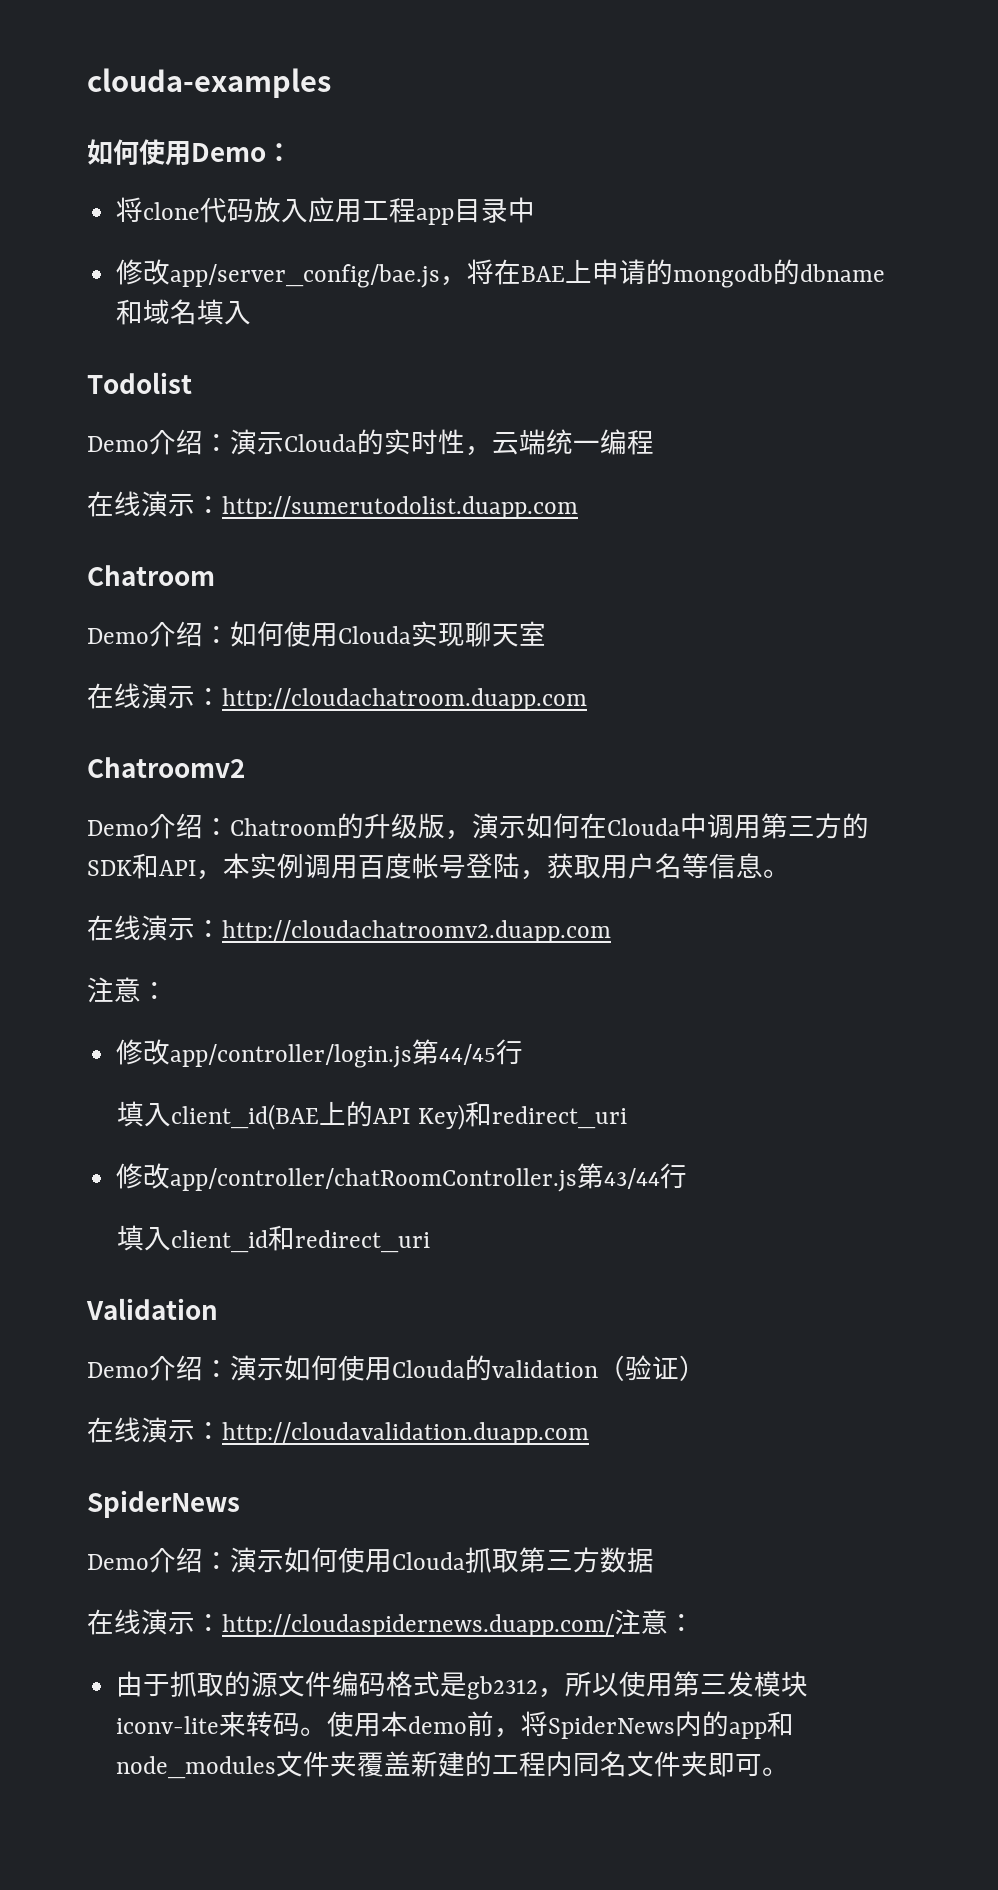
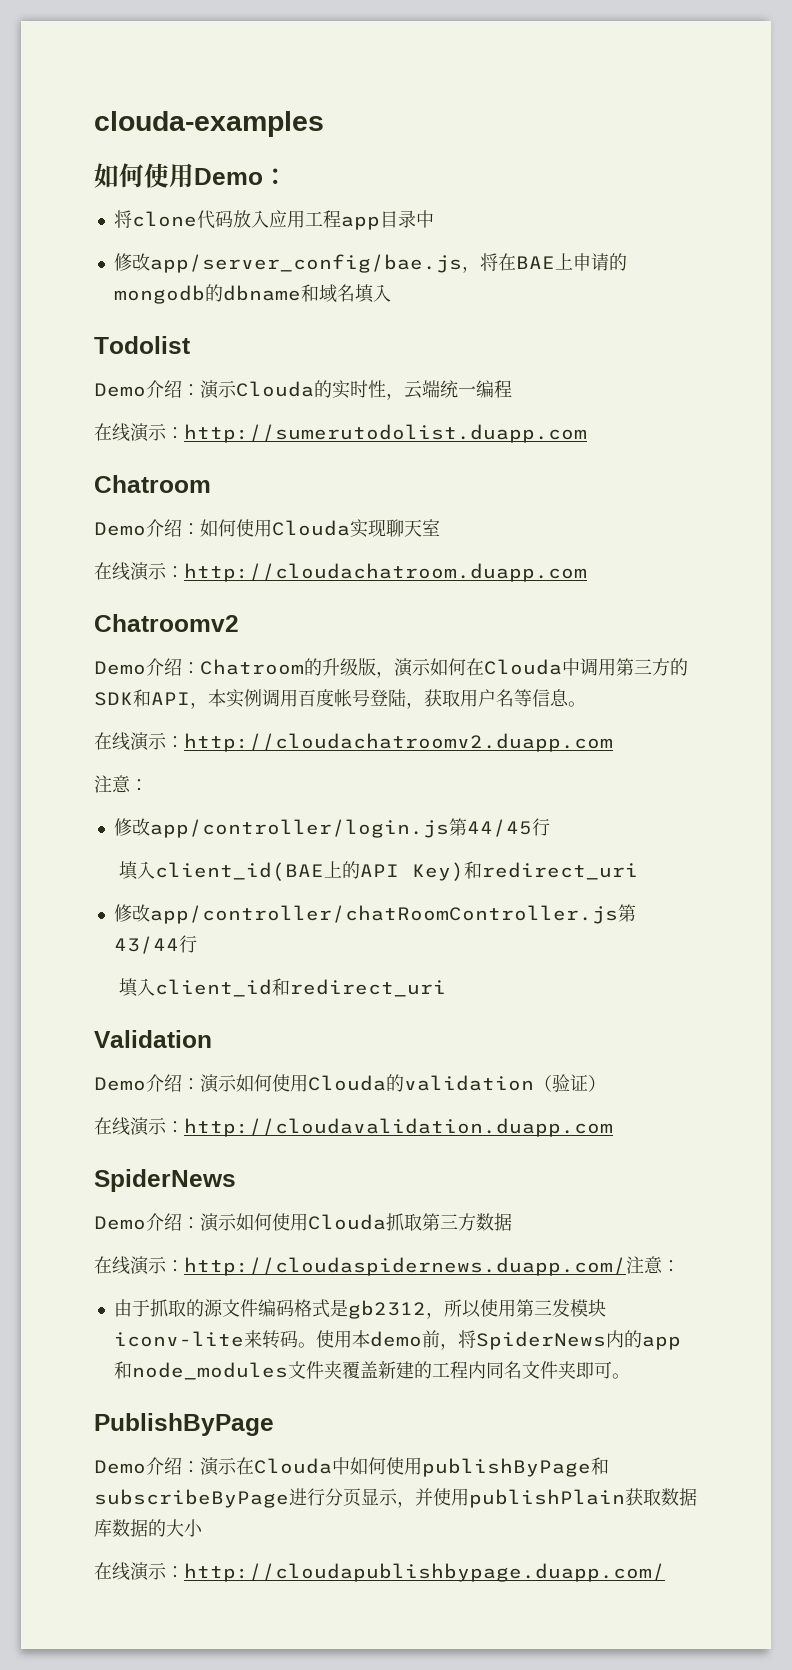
+ PublishByPage
+ Demo介绍：演示在Clouda中如何使用publishByPage和subscribeByPage进行分页显示，并使用publishPlain获取数据库数据的大小
+ 在线演示：http://cloudapublishbypage.duapp.com/

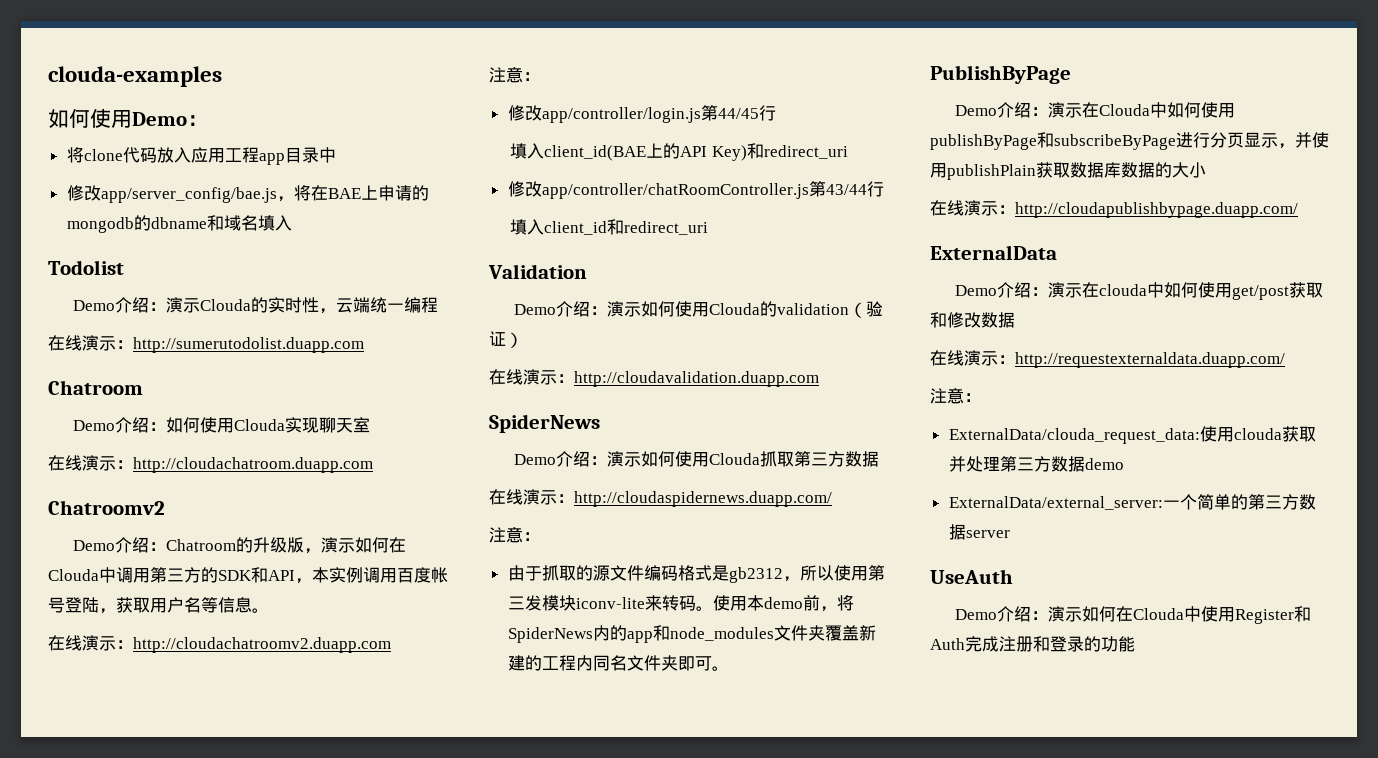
- 在线演示：http://cloudaspidernews.duapp.com/注意：
+ 在线演示：http://cloudaspidernews.duapp.com/
+ 注意：
+ ExternalData
+ Demo介绍：演示在clouda中如何使用get/post获取和修改数据
+ 在线演示：http://requestexternaldata.duapp.com/
+ 注意：
+ ExternalData/clouda_request_data:使用clouda获取并处理第三方数据demo
+ ExternalData/external_server:一个简单的第三方数据server
+ UseAuth
+ Demo介绍：演示如何在Clouda中使用Register和Auth完成注册和登录的功能

